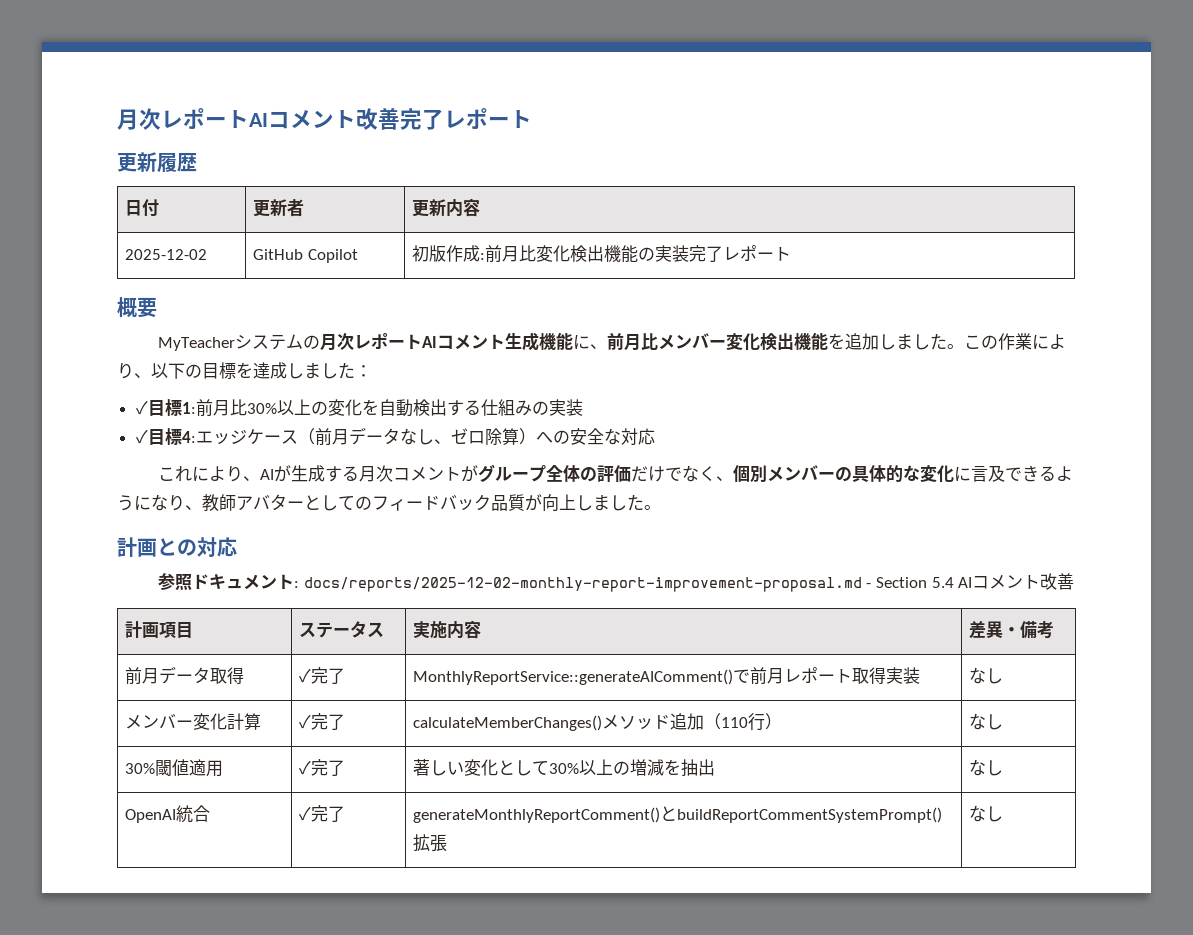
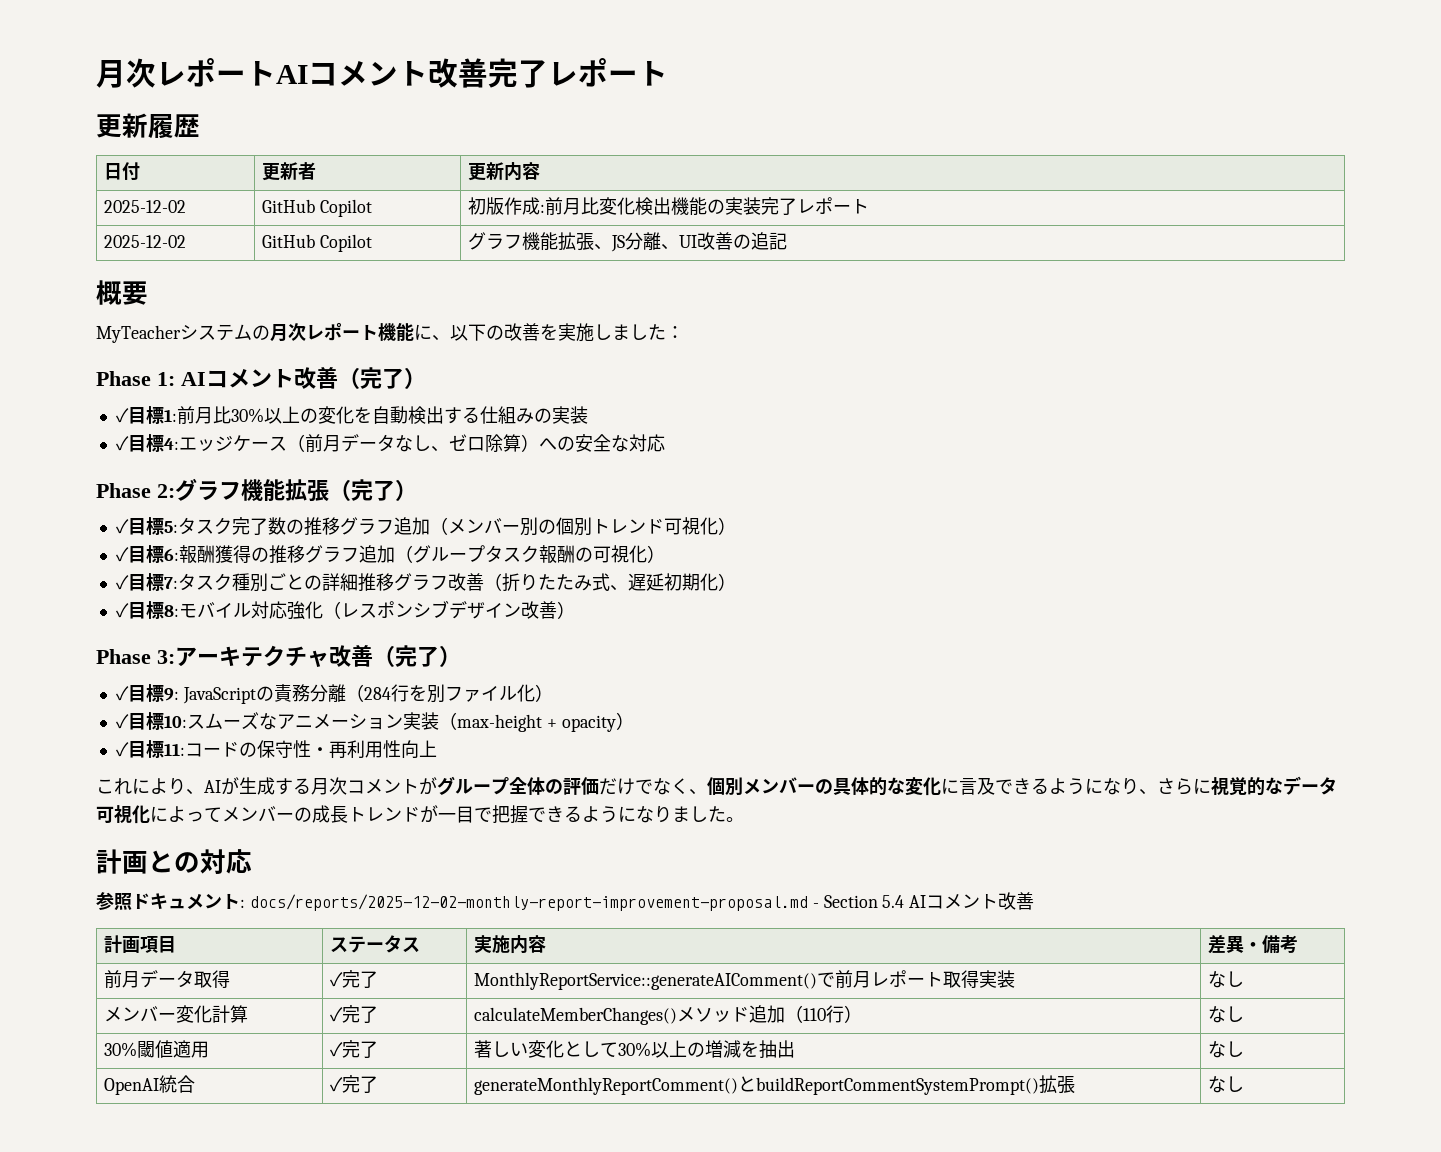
+ 2025-12-02 | GitHub Copilot | グラフ機能拡張、JS分離、UI改善の追記
- MyTeacherシステムの月次レポートAIコメント生成機能に、前月比メンバー変化検出機能を追加しました。この作業により、以下の目標を達成しました：
+ MyTeacherシステムの月次レポート機能に、以下の改善を実施しました：
+ Phase 1: AIコメント改善（完了）
+ Phase 2:グラフ機能拡張（完了）
+ ✓目標5:タスク完了数の推移グラフ追加（メンバー別の個別トレンド可視化）
+ ✓目標6:報酬獲得の推移グラフ追加（グループタスク報酬の可視化）
+ ✓目標7:タスク種別ごとの詳細推移グラフ改善（折りたたみ式、遅延初期化）
+ ✓目標8:モバイル対応強化（レスポンシブデザイン改善）
+ Phase 3:アーキテクチャ改善（完了）
+ ✓目標9: JavaScriptの責務分離（284行を別ファイル化）
+ ✓目標10:スムーズなアニメーション実装（max-height + opacity）
+ ✓目標11:コードの保守性・再利用性向上
- これにより、AIが生成する月次コメントがグループ全体の評価だけでなく、個別メンバーの具体的な変化に言及できるようになり、教師アバターとしてのフィードバック品質が向上しました。
+ これにより、AIが生成する月次コメントがグループ全体の評価だけでなく、個別メンバーの具体的な変化に言及できるようになり、さらに視覚的なデータ可視化によってメンバーの成長トレンドが一目で把握できるようになりました。

